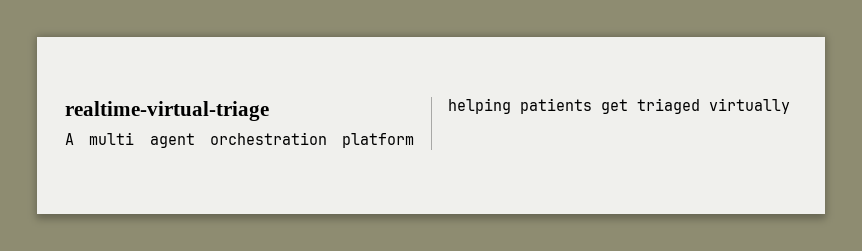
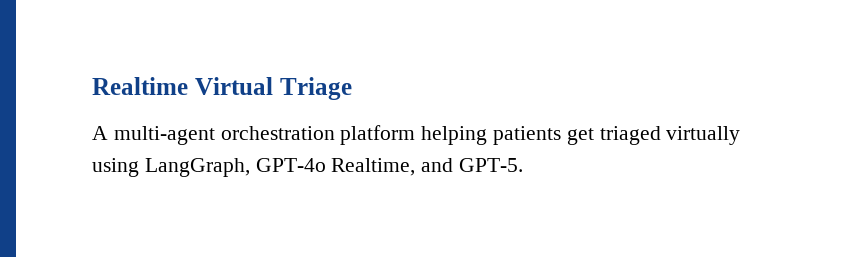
- realtime-virtual-triage
+ Realtime Virtual Triage
- A multi agent orchestration platform helping patients get triaged virtually
+ A multi-agent orchestration platform helping patients get triaged virtually using LangGraph, GPT-4o Realtime, and GPT-5.

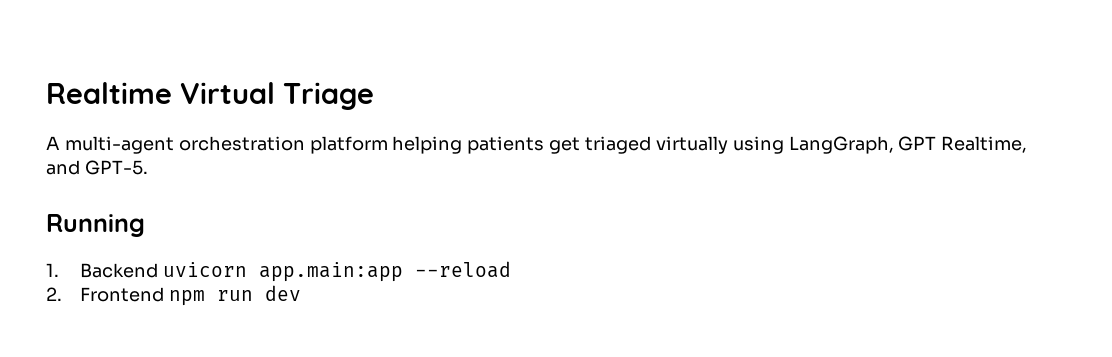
- A multi-agent orchestration platform helping patients get triaged virtually using LangGraph, GPT-4o Realtime, and GPT-5.
+ A multi-agent orchestration platform helping patients get triaged virtually using LangGraph, GPT Realtime, and GPT-5.
+ Running
+ 1. Backend uvicorn app.main:app --reload
+ 2. Frontend npm run dev

